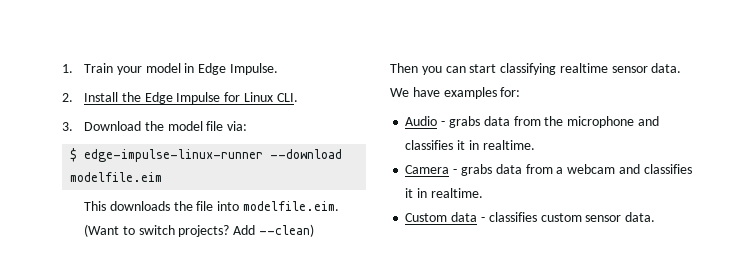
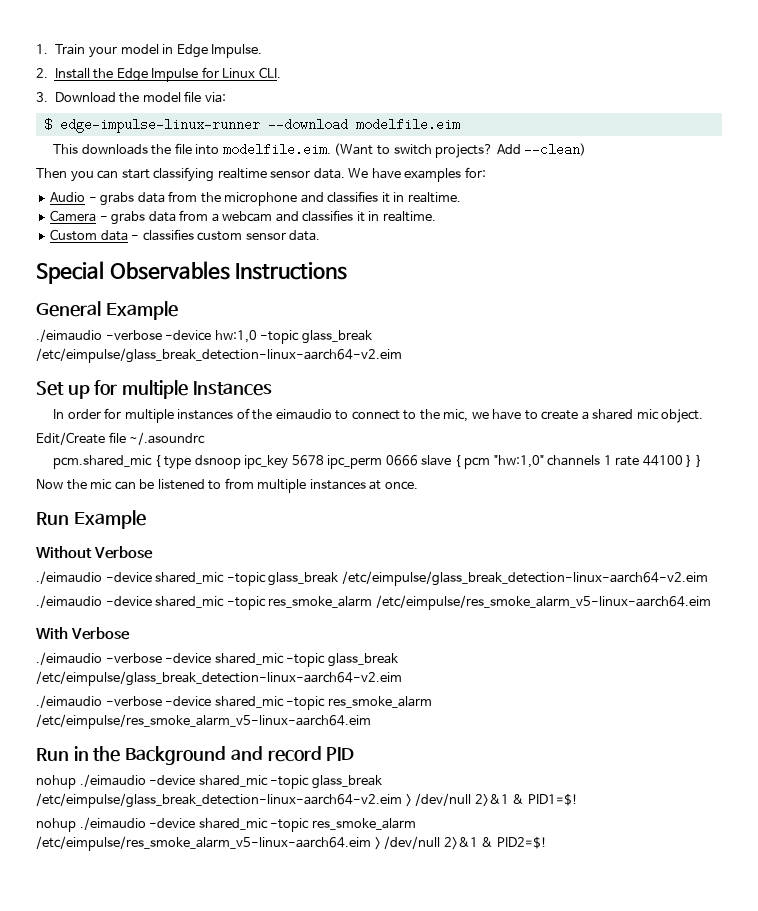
+ Special Observables Instructions
+ General Example
+ ./eimaudio -verbose -device hw:1,0 -topic glass_break /etc/eimpulse/glass_break_detection-linux-aarch64-v2.eim
+ Set up for multiple Instances
+ In order for multiple instances of the eimaudio to connect to the mic, we have to create a shared mic object.
+ Edit/Create file ~/.asoundrc
+ pcm.shared_mic { type dsnoop ipc_key 5678 ipc_perm 0666 slave { pcm "hw:1,0" channels 1 rate 44100 } }
+ Now the mic can be listened to from multiple instances at once.
+ Run Example
+ Without Verbose
+ ./eimaudio -device shared_mic -topic glass_break /etc/eimpulse/glass_break_detection-linux-aarch64-v2.eim
+ ./eimaudio -device shared_mic -topic res_smoke_alarm /etc/eimpulse/res_smoke_alarm_v5-linux-aarch64.eim
+ With Verbose
+ ./eimaudio -verbose -device shared_mic -topic glass_break /etc/eimpulse/glass_break_detection-linux-aarch64-v2.eim
+ ./eimaudio -verbose -device shared_mic -topic res_smoke_alarm /etc/eimpulse/res_smoke_alarm_v5-linux-aarch64.eim
+ Run in the Background and record PID
+ nohup ./eimaudio -device shared_mic -topic glass_break /etc/eimpulse/glass_break_detection-linux-aarch64-v2.eim > /dev/null 2>&1 & PID1=$!
+ nohup ./eimaudio -device shared_mic -topic res_smoke_alarm /etc/eimpulse/res_smoke_alarm_v5-linux-aarch64.eim > /dev/null 2>&1 & PID2=$!

